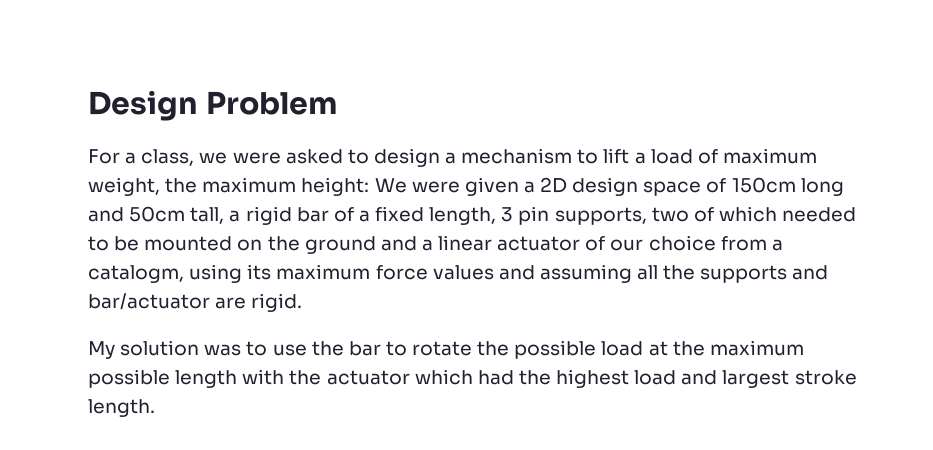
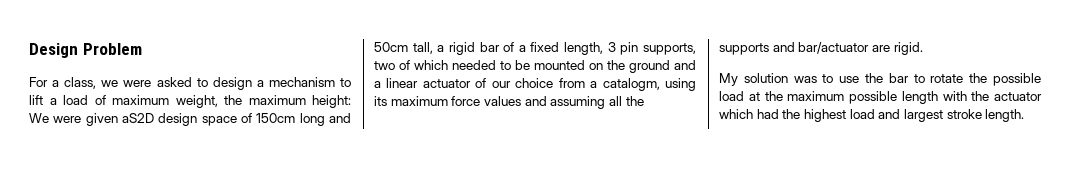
- We were given a 2D design space of 150cm long and 50cm tall, a rigid bar of a fixed length, 3 pin supports, two of which needed to be mounted on the ground and a linear actuator of our choice from a catalogm, using its maximum force values and assuming all the supports and bar/actuator are rigid.
+ We were given aS2D design space of 150cm long and 50cm tall, a rigid bar of a fixed length, 3 pin supports, two of which needed to be mounted on the ground and a linear actuator of our choice from a catalogm, using its maximum force values and assuming all the supports and bar/actuator are rigid.

